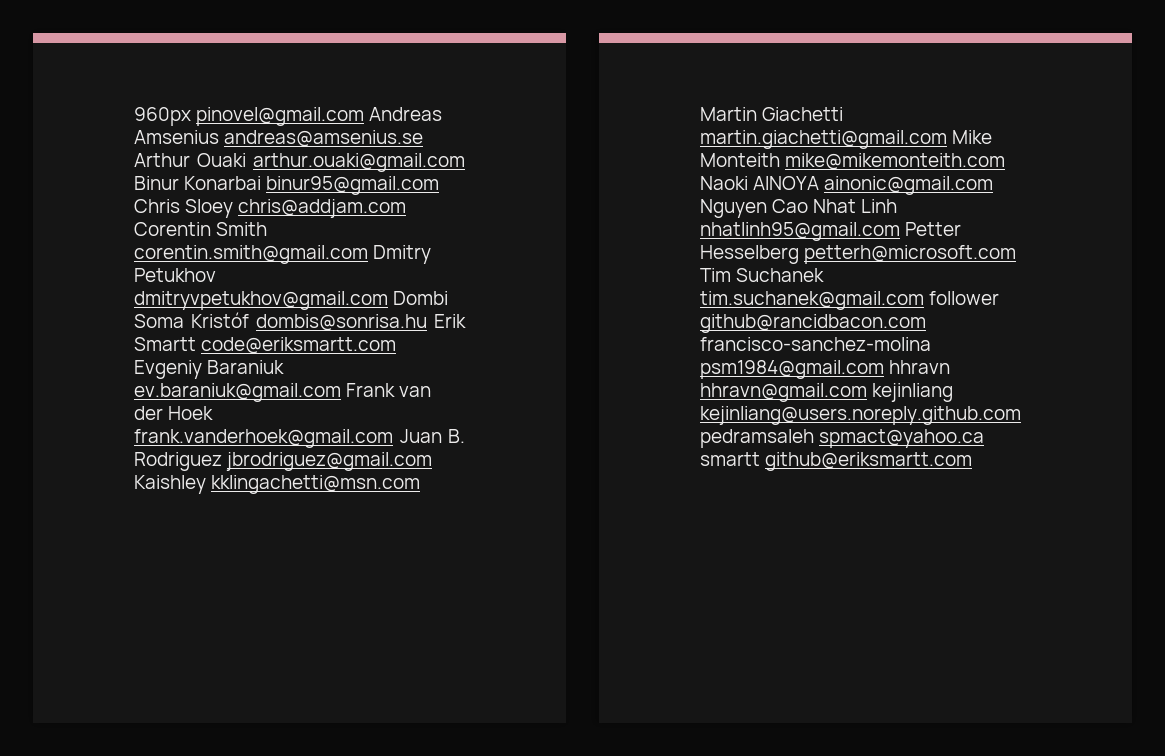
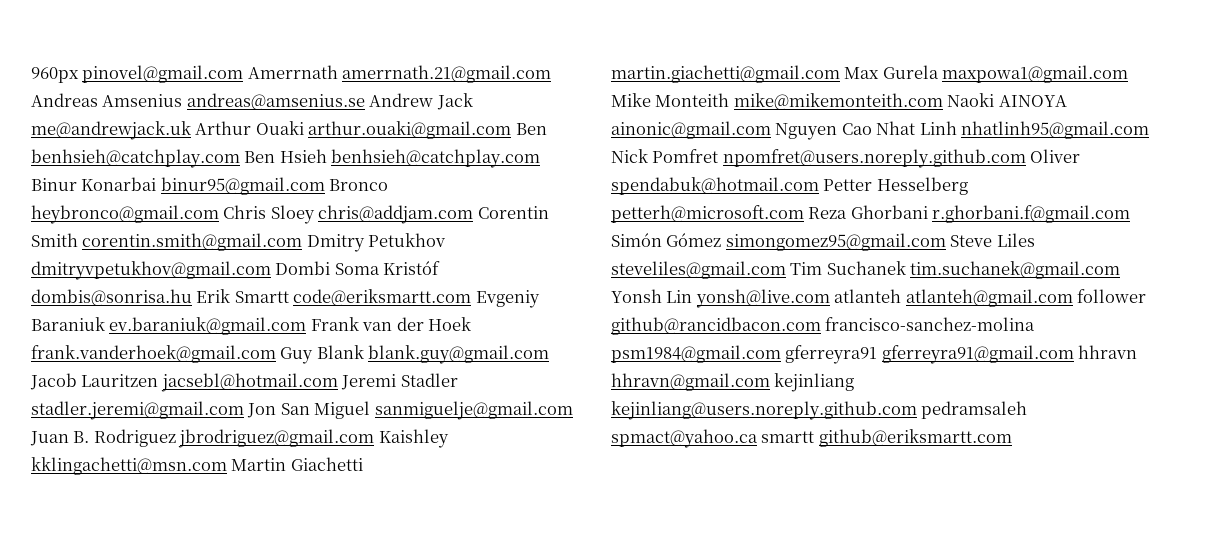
- 960px pinovel@gmail.com Andreas Amsenius andreas@amsenius.se Arthur Ouaki arthur.ouaki@gmail.com Binur Konarbai binur95@gmail.com Chris Sloey chris@addjam.com Corentin Smith corentin.smith@gmail.com Dmitry Petukhov dmitryvpetukhov@gmail.com Dombi Soma Kristóf dombis@sonrisa.hu Erik Smartt code@eriksmartt.com Evgeniy Baraniuk ev.baraniuk@gmail.com Frank van der Hoek frank.vanderhoek@gmail.com Juan B. Rodriguez jbrodriguez@gmail.com Kaishley kklingachetti@msn.com Martin Giachetti martin.giachetti@gmail.com Mike Monteith mike@mikemonteith.com Naoki AINOYA ainonic@gmail.com Nguyen Cao Nhat Linh nhatlinh95@gmail.com Petter Hesselberg petterh@microsoft.com Tim Suchanek tim.suchanek@gmail.com follower github@rancidbacon.com francisco-sanchez-molina psm1984@gmail.com hhravn hhravn@gmail.com kejinliang kejinliang@users.noreply.github.com pedramsaleh spmact@yahoo.ca smartt github@eriksmartt.com
+ 960px pinovel@gmail.com Amerrnath amerrnath.21@gmail.com Andreas Amsenius andreas@amsenius.se Andrew Jack me@andrewjack.uk Arthur Ouaki arthur.ouaki@gmail.com Ben benhsieh@catchplay.com Ben Hsieh benhsieh@catchplay.com Binur Konarbai binur95@gmail.com Bronco heybronco@gmail.com Chris Sloey chris@addjam.com Corentin Smith corentin.smith@gmail.com Dmitry Petukhov dmitryvpetukhov@gmail.com Dombi Soma Kristóf dombis@sonrisa.hu Erik Smartt code@eriksmartt.com Evgeniy Baraniuk ev.baraniuk@gmail.com Frank van der Hoek frank.vanderhoek@gmail.com Guy Blank blank.guy@gmail.com Jacob Lauritzen jacsebl@hotmail.com Jeremi Stadler stadler.jeremi@gmail.com Jon San Miguel sanmiguelje@gmail.com Juan B. Rodriguez jbrodriguez@gmail.com Kaishley kklingachetti@msn.com Martin Giachetti martin.giachetti@gmail.com Max Gurela maxpowa1@gmail.com Mike Monteith mike@mikemonteith.com Naoki AINOYA ainonic@gmail.com Nguyen Cao Nhat Linh nhatlinh95@gmail.com Nick Pomfret npomfret@users.noreply.github.com Oliver spendabuk@hotmail.com Petter Hesselberg petterh@microsoft.com Reza Ghorbani r.ghorbani.f@gmail.com Simón Gómez simongomez95@gmail.com Steve Liles steveliles@gmail.com Tim Suchanek tim.suchanek@gmail.com Yonsh Lin yonsh@live.com atlanteh atlanteh@gmail.com follower github@rancidbacon.com francisco-sanchez-molina psm1984@gmail.com gferreyra91 gferreyra91@gmail.com hhravn hhravn@gmail.com kejinliang kejinliang@users.noreply.github.com pedramsaleh spmact@yahoo.ca smartt github@eriksmartt.com

